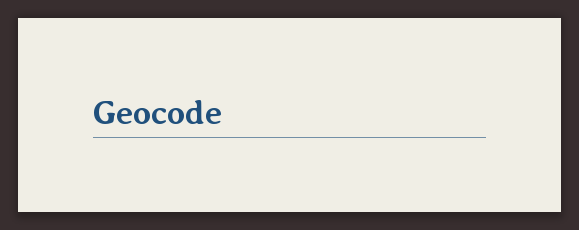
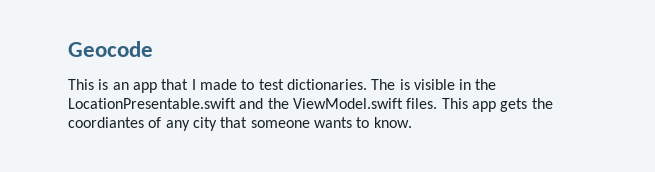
+ This is an app that I made to test dictionaries. The is visible in the LocationPresentable.swift and the ViewModel.swift files. This app gets the coordiantes of any city that someone wants to know.

